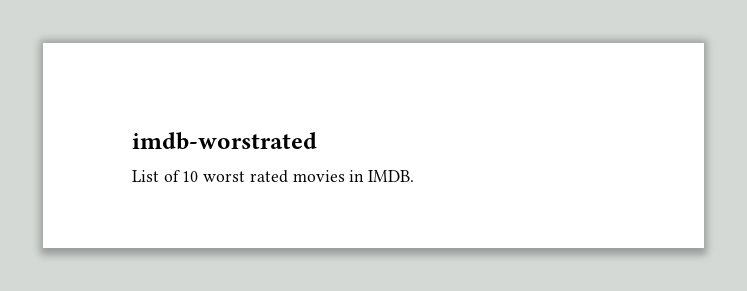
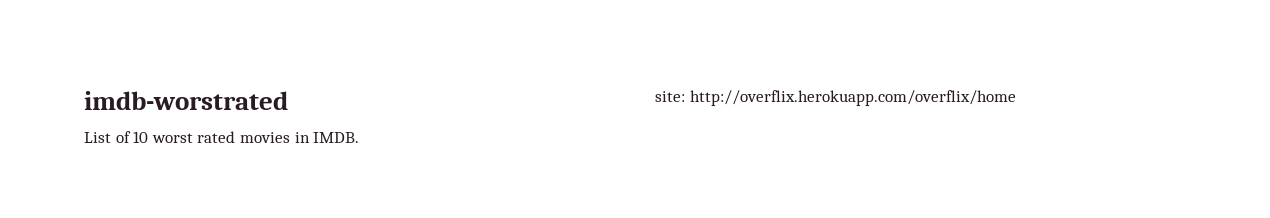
+ site: http://overflix.herokuapp.com/overflix/home

